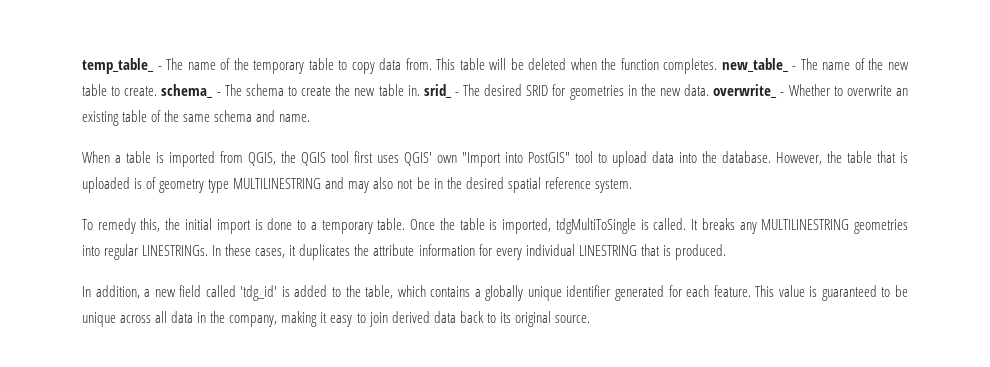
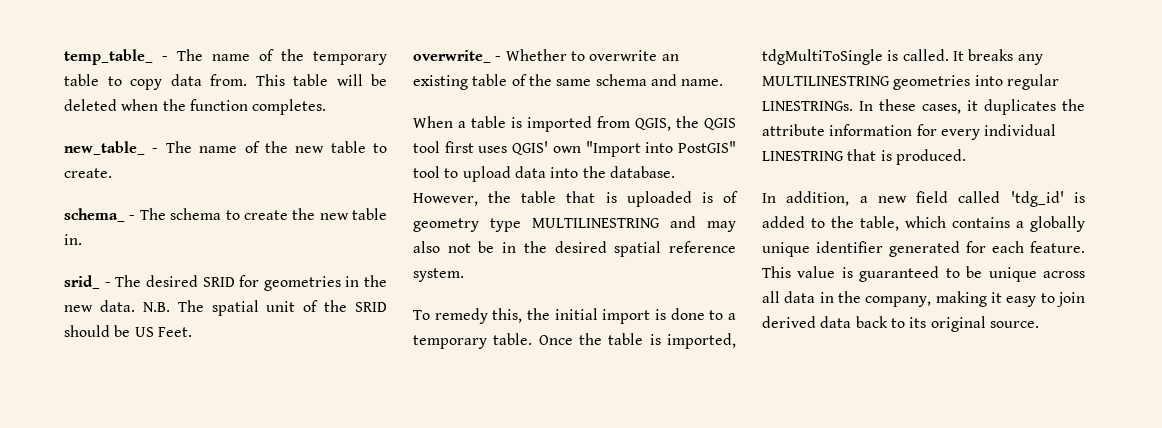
- This table will be deleted when the function completes. new_table_ - The name of the new table to create. schema_ - The schema to create the new table in. srid_ - The desired SRID for geometries in the new data. overwrite_ - Whether to overwrite an existing table of the same schema and name.
+ This table will be deleted when the function completes.
+ new_table_ - The name of the new table to create.
+ schema_ - The schema to create the new table in.
+ srid_ - The desired SRID for geometries in the new data. N.B. The spatial unit of the SRID should be US Feet.
+ overwrite_ - Whether to overwrite an existing table of the same schema and name.

